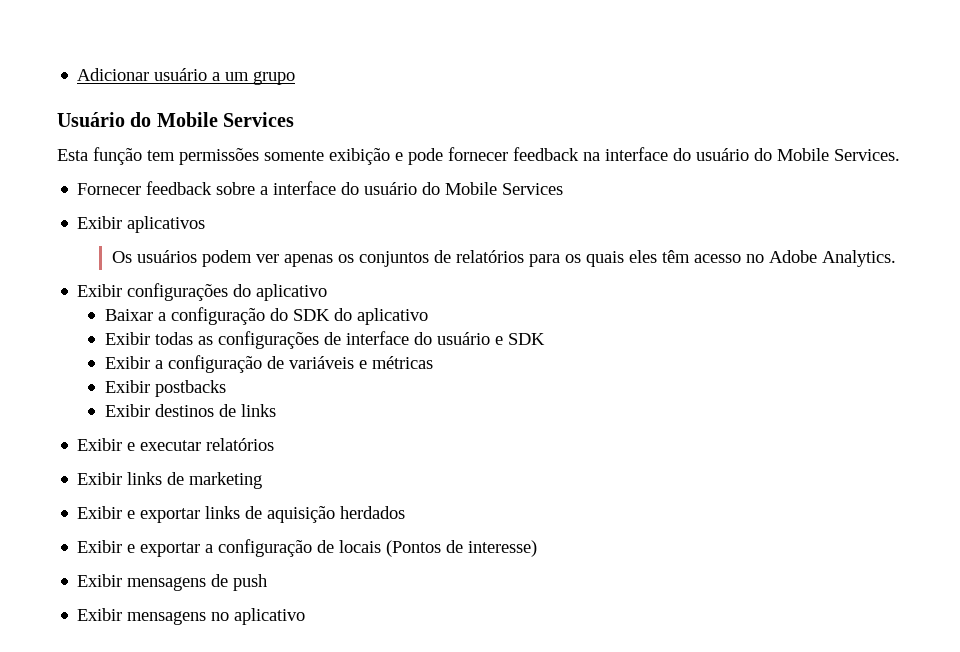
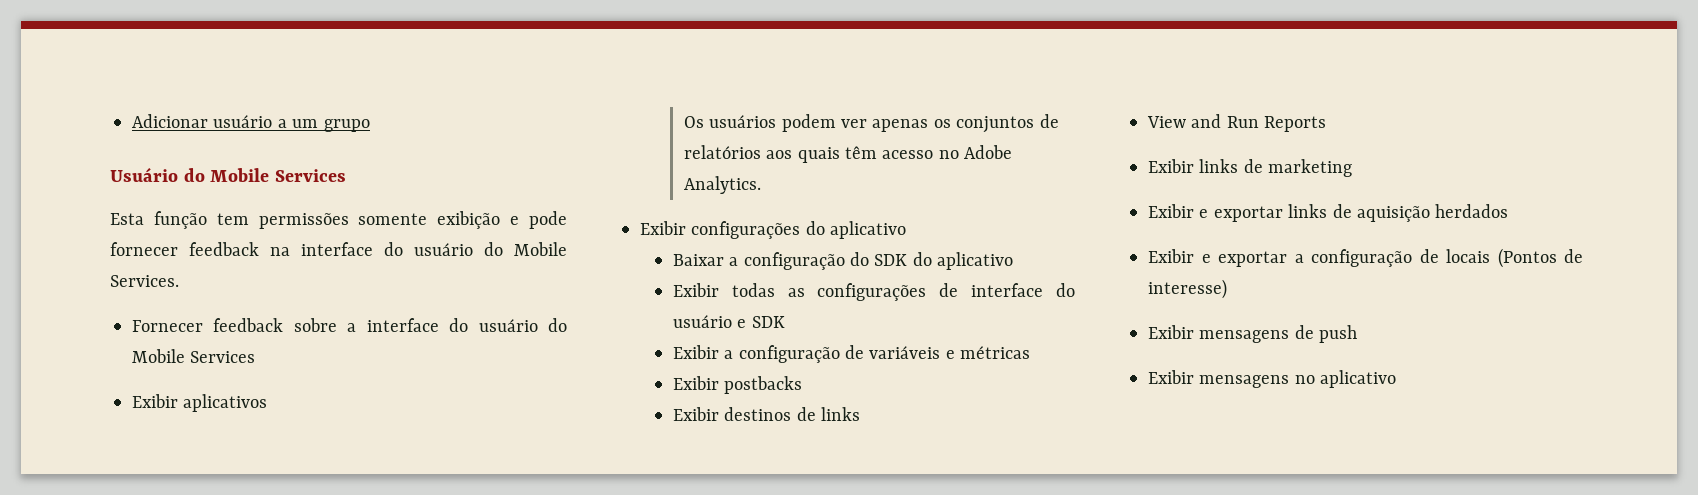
- Os usuários podem ver apenas os conjuntos de relatórios para os quais eles têm acesso no Adobe Analytics.
+ Os usuários podem ver apenas os conjuntos de relatórios aos quais têm acesso no Adobe Analytics.
- Exibir e executar relatórios
+ View and Run Reports

